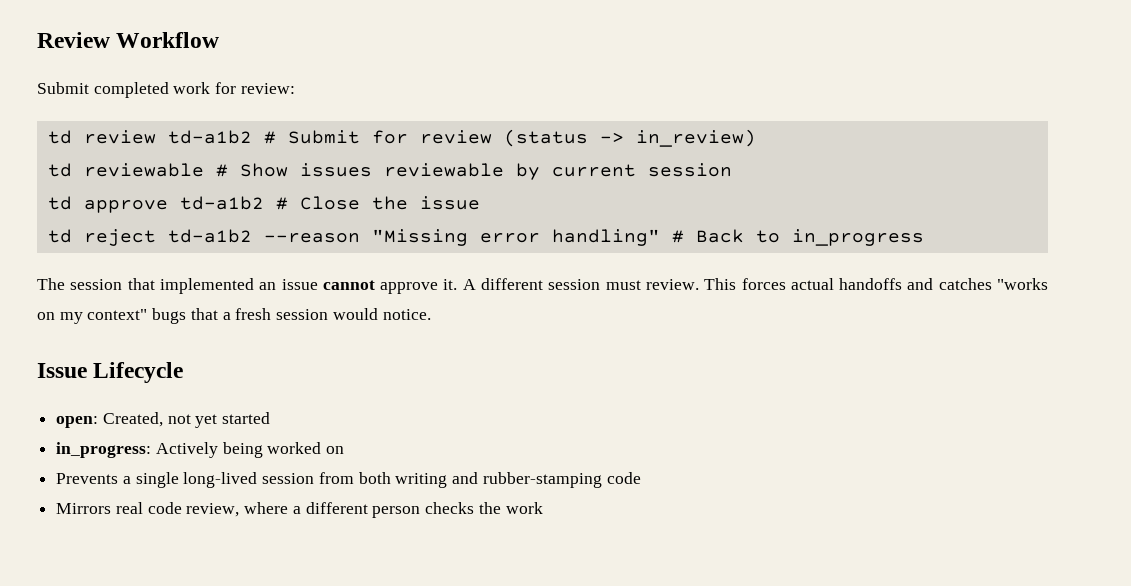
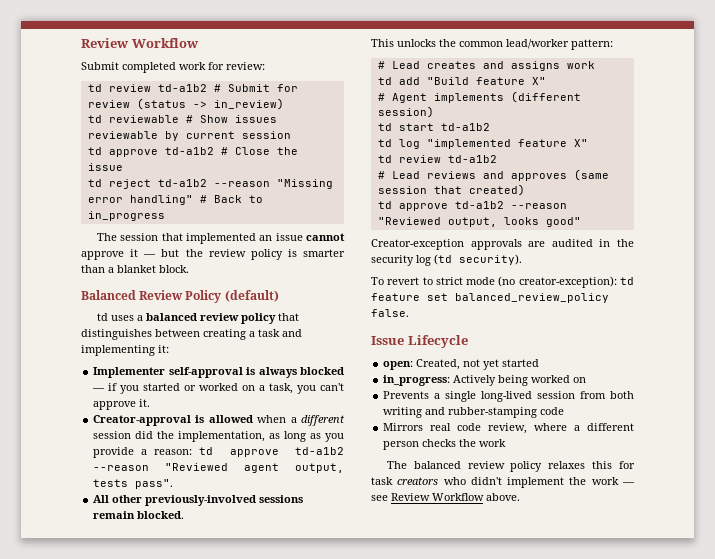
- The session that implemented an issue cannot approve it. A different session must review. This forces actual handoffs and catches "works on my context" bugs that a fresh session would notice.
+ The session that implemented an issue cannot approve it — but the review policy is smarter than a blanket block.
+ Balanced Review Policy (default)
+ td uses a balanced review policy that distinguishes between creating a task and implementing it:
+ Implementer self-approval is always blocked — if you started or worked on a task, you can't approve it.
+ Creator-approval is allowed when a different session did the implementation, as long as you provide a reason: td approve td-a1b2 --reason "Reviewed agent output, tests pass".
+ All other previously-involved sessions remain blocked.
+ This unlocks the common lead/worker pattern:
+ # Lead creates and assigns work
+ td add "Build feature X"
+ # Agent implements (different session)
+ td start td-a1b2
+ td log "implemented feature X"
+ td review td-a1b2
+ # Lead reviews and approves (same session that created)
+ td approve td-a1b2 --reason "Reviewed output, looks good"
+ Creator-exception approvals are audited in the security log (td security).
+ To revert to strict mode (no creator-exception): td feature set balanced_review_policy false.
+ The balanced review policy relaxes this for task creators who didn't implement the work — see Review Workflow above.

